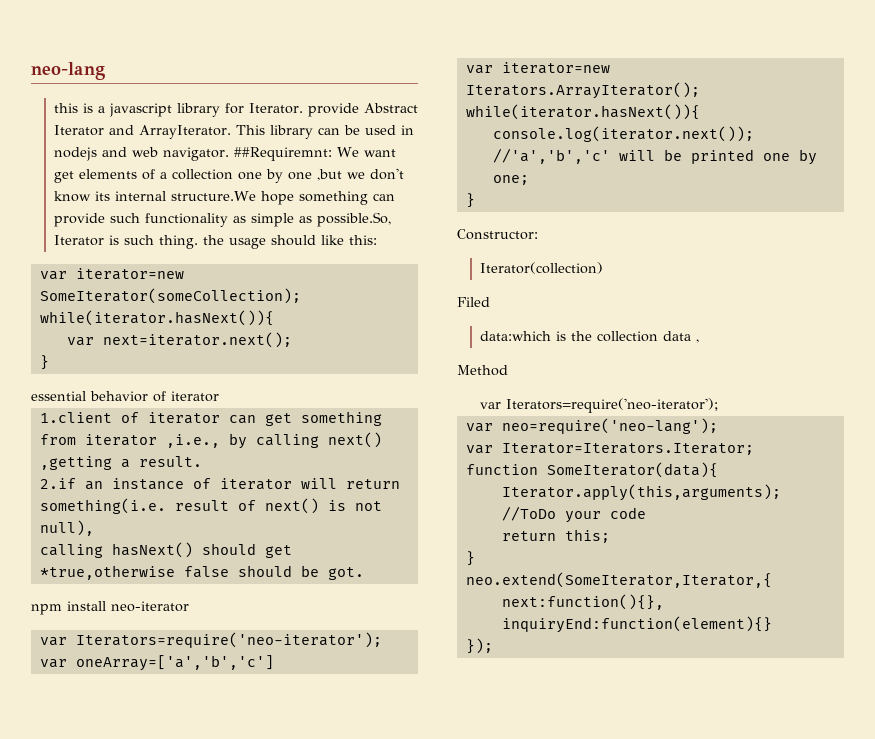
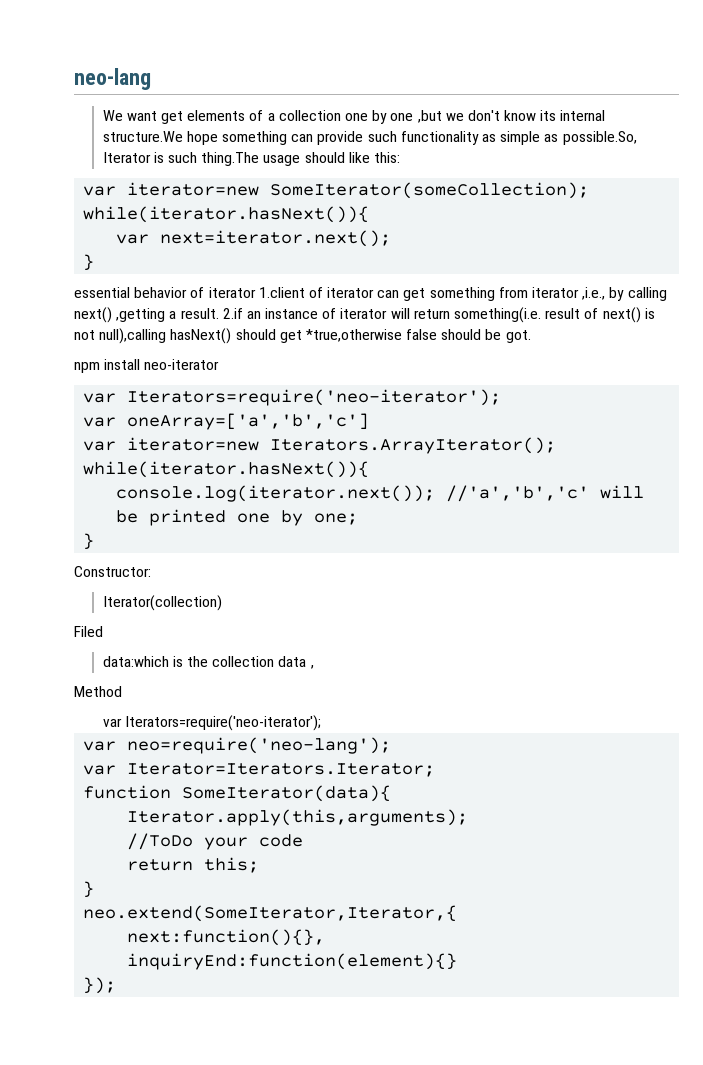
- this is a javascript library for Iterator. provide Abstract Iterator and ArrayIterator. This library can be used in nodejs and web navigator. ##Requiremnt: We want get elements of a collection one by one ,but we don't know its internal structure.We hope something can provide such functionality as simple as possible.So, Iterator is such thing. the usage should like this:
+ We want get elements of a collection one by one ,but we don't know its internal structure.We hope something can provide such functionality as simple as possible.So, Iterator is such thing.The usage should like this:
- essential behavior of iterator
- 1.client of iterator can get something from iterator ,i.e., by calling next() ,getting a result.
- 2.if an instance of iterator will return something(i.e. result of next() is not null),
- calling hasNext() should get *true,otherwise false should be got.
+ essential behavior of iterator 1.client of iterator can get something from iterator ,i.e., by calling next() ,getting a result. 2.if an instance of iterator will return something(i.e. result of next() is not null),calling hasNext() should get *true,otherwise false should be got.

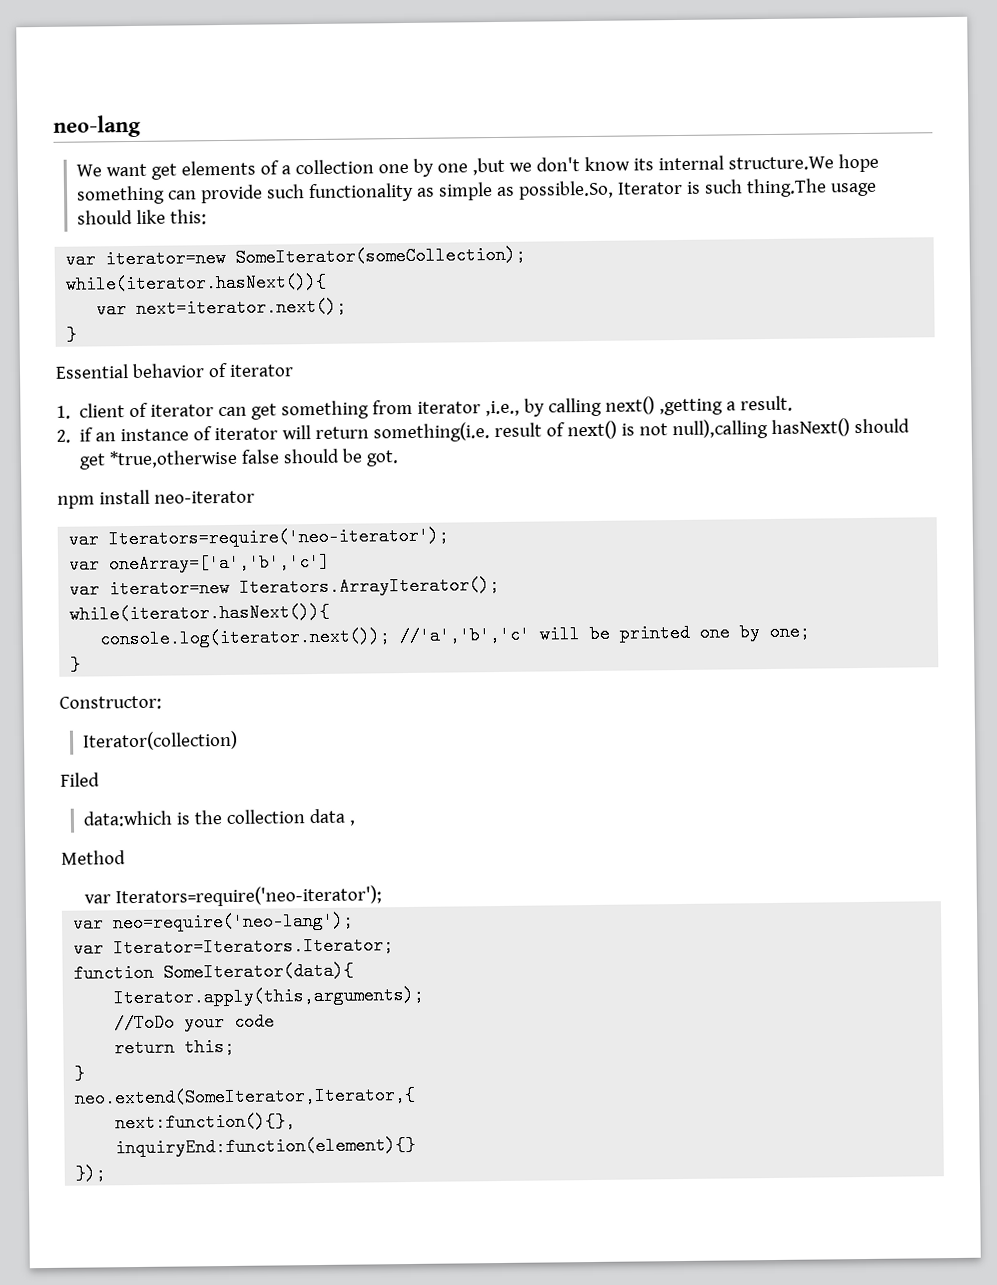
- essential behavior of iterator 1.client of iterator can get something from iterator ,i.e., by calling next() ,getting a result. 2.if an instance of iterator will return something(i.e. result of next() is not null),calling hasNext() should get *true,otherwise false should be got.
+ Essential behavior of iterator
+ 1. client of iterator can get something from iterator ,i.e., by calling next() ,getting a result.
+ 2. if an instance of iterator will return something(i.e. result of next() is not null),calling hasNext() should get *true,otherwise false should be got.

